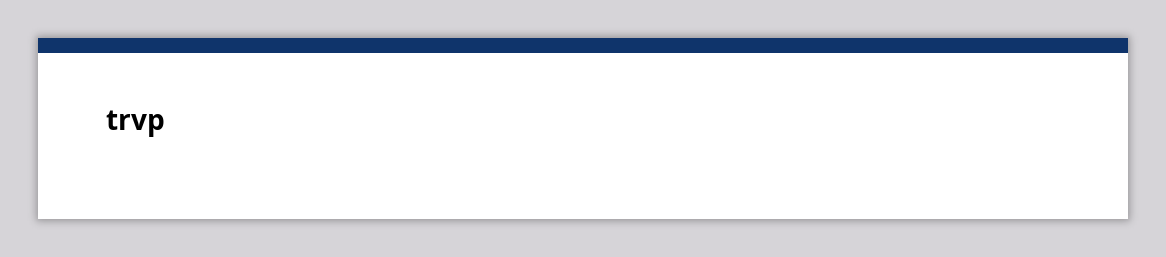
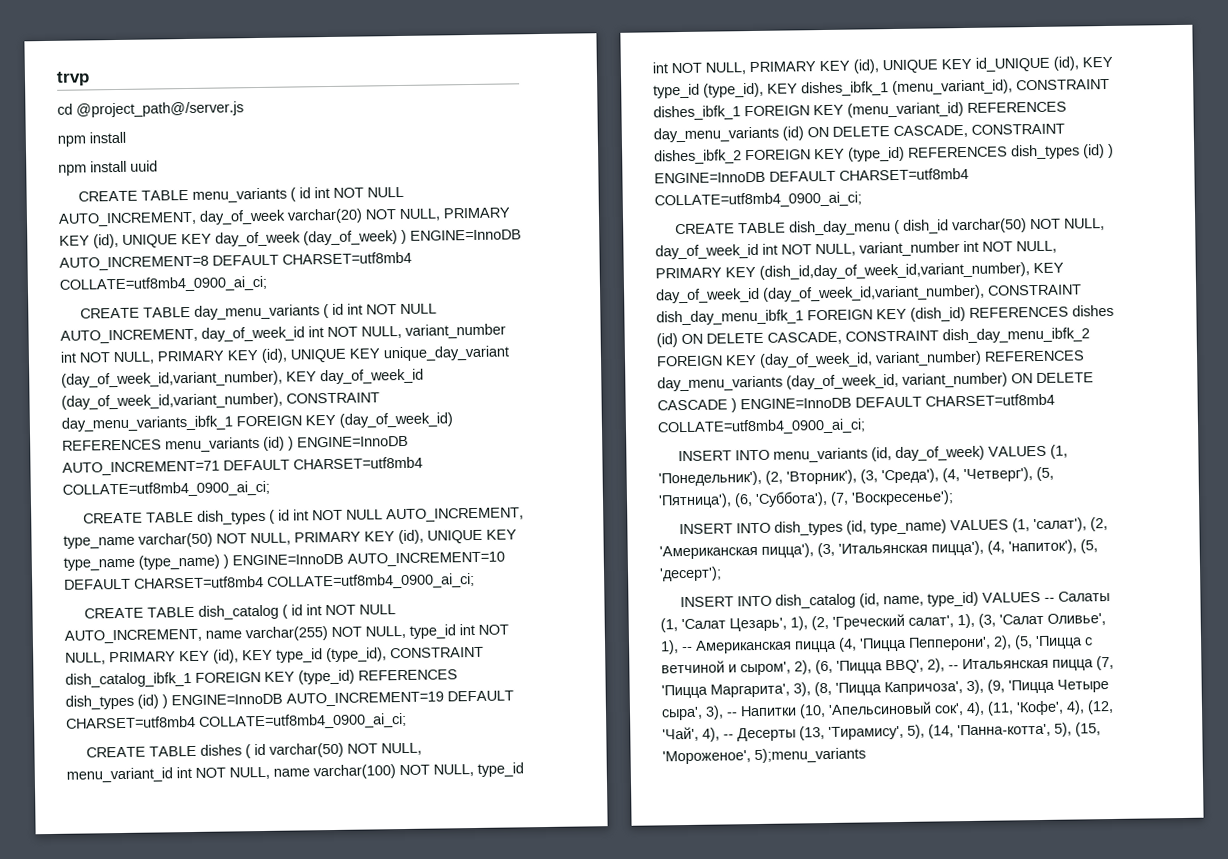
+ cd @project_path@/server.js
+ npm install
+ npm install uuid
+ CREATE TABLE menu_variants ( id int NOT NULL AUTO_INCREMENT, day_of_week varchar(20) NOT NULL, PRIMARY KEY (id), UNIQUE KEY day_of_week (day_of_week) ) ENGINE=InnoDB AUTO_INCREMENT=8 DEFAULT CHARSET=utf8mb4 COLLATE=utf8mb4_0900_ai_ci;
+ CREATE TABLE day_menu_variants ( id int NOT NULL AUTO_INCREMENT, day_of_week_id int NOT NULL, variant_number int NOT NULL, PRIMARY KEY (id), UNIQUE KEY unique_day_variant (day_of_week_id,variant_number), KEY day_of_week_id (day_of_week_id,variant_number), CONSTRAINT day_menu_variants_ibfk_1 FOREIGN KEY (day_of_week_id) REFERENCES menu_variants (id) ) ENGINE=InnoDB AUTO_INCREMENT=71 DEFAULT CHARSET=utf8mb4 COLLATE=utf8mb4_0900_ai_ci;
+ CREATE TABLE dish_types ( id int NOT NULL AUTO_INCREMENT, type_name varchar(50) NOT NULL, PRIMARY KEY (id), UNIQUE KEY type_name (type_name) ) ENGINE=InnoDB AUTO_INCREMENT=10 DEFAULT CHARSET=utf8mb4 COLLATE=utf8mb4_0900_ai_ci;
+ CREATE TABLE dish_catalog ( id int NOT NULL AUTO_INCREMENT, name varchar(255) NOT NULL, type_id int NOT NULL, PRIMARY KEY (id), KEY type_id (type_id), CONSTRAINT dish_catalog_ibfk_1 FOREIGN KEY (type_id) REFERENCES dish_types (id) ) ENGINE=InnoDB AUTO_INCREMENT=19 DEFAULT CHARSET=utf8mb4 COLLATE=utf8mb4_0900_ai_ci;
+ CREATE TABLE dishes ( id varchar(50) NOT NULL, menu_variant_id int NOT NULL, name varchar(100) NOT NULL, type_id int NOT NULL, PRIMARY KEY (id), UNIQUE KEY id_UNIQUE (id), KEY type_id (type_id), KEY dishes_ibfk_1 (menu_variant_id), CONSTRAINT dishes_ibfk_1 FOREIGN KEY (menu_variant_id) REFERENCES day_menu_variants (id) ON DELETE CASCADE, CONSTRAINT dishes_ibfk_2 FOREIGN KEY (type_id) REFERENCES dish_types (id) ) ENGINE=InnoDB DEFAULT CHARSET=utf8mb4 COLLATE=utf8mb4_0900_ai_ci;
+ CREATE TABLE dish_day_menu ( dish_id varchar(50) NOT NULL, day_of_week_id int NOT NULL, variant_number int NOT NULL, PRIMARY KEY (dish_id,day_of_week_id,variant_number), KEY day_of_week_id (day_of_week_id,variant_number), CONSTRAINT dish_day_menu_ibfk_1 FOREIGN KEY (dish_id) REFERENCES dishes (id) ON DELETE CASCADE, CONSTRAINT dish_day_menu_ibfk_2 FOREIGN KEY (day_of_week_id, variant_number) REFERENCES day_menu_variants (day_of_week_id, variant_number) ON DELETE CASCADE ) ENGINE=InnoDB DEFAULT CHARSET=utf8mb4 COLLATE=utf8mb4_0900_ai_ci;
+ INSERT INTO menu_variants (id, day_of_week) VALUES (1, 'Понедельник'), (2, 'Вторник'), (3, 'Среда'), (4, 'Четверг'), (5, 'Пятница'), (6, 'Суббота'), (7, 'Воскресенье');
+ INSERT INTO dish_types (id, type_name) VALUES (1, 'салат'), (2, 'Американская пицца'), (3, 'Итальянская пицца'), (4, 'напиток'), (5, 'десерт');
+ INSERT INTO dish_catalog (id, name, type_id) VALUES -- Салаты (1, 'Салат Цезарь', 1), (2, 'Греческий салат', 1), (3, 'Салат Оливье', 1), -- Американская пицца (4, 'Пицца Пепперони', 2), (5, 'Пицца с ветчиной и сыром', 2), (6, 'Пицца BBQ', 2), -- Итальянская пицца (7, 'Пицца Маргарита', 3), (8, 'Пицца Капричоза', 3), (9, 'Пицца Четыре сыра', 3), -- Напитки (10, 'Апельсиновый сок', 4), (11, 'Кофе', 4), (12, 'Чай', 4), -- Десерты (13, 'Тирамису', 5), (14, 'Панна-котта', 5), (15, 'Мороженое', 5);menu_variants

